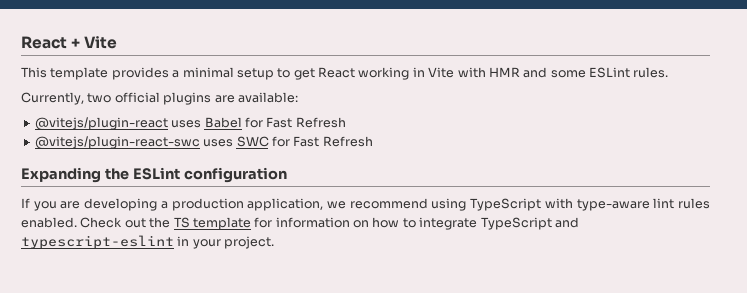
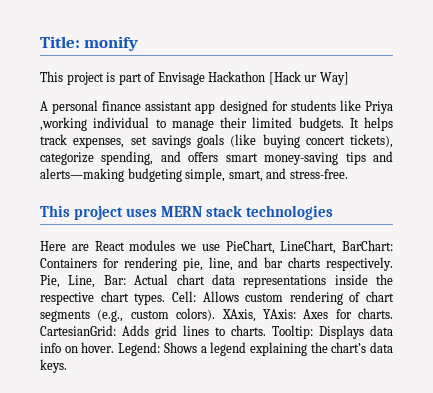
- React + Vite
- This template provides a minimal setup to get React working in Vite with HMR and some ESLint rules.
- Currently, two official plugins are available:
- @vitejs/plugin-react uses Babel for Fast Refresh
- @vitejs/plugin-react-swc uses SWC for Fast Refresh
- Expanding the ESLint configuration
- If you are developing a production application, we recommend using TypeScript with type-aware lint rules enabled. Check out the TS template for information on how to integrate TypeScript and typescript-eslint in your project.
+ Title: monify
+ This project is part of Envisage Hackathon [Hack ur Way]
+ A personal finance assistant app designed for students like Priya ,working individual to manage their limited budgets. It helps track expenses, set savings goals (like buying concert tickets), categorize spending, and offers smart money-saving tips and alerts—making budgeting simple, smart, and stress-free.
+ This project uses MERN stack technologies
+ Here are React modules we use PieChart, LineChart, BarChart: Containers for rendering pie, line, and bar charts respectively. Pie, Line, Bar: Actual chart data representations inside the respective chart types. Cell: Allows custom rendering of chart segments (e.g., custom colors). XAxis, YAxis: Axes for charts. CartesianGrid: Adds grid lines to charts. Tooltip: Displays data info on hover. Legend: Shows a legend explaining the chart’s data keys.

